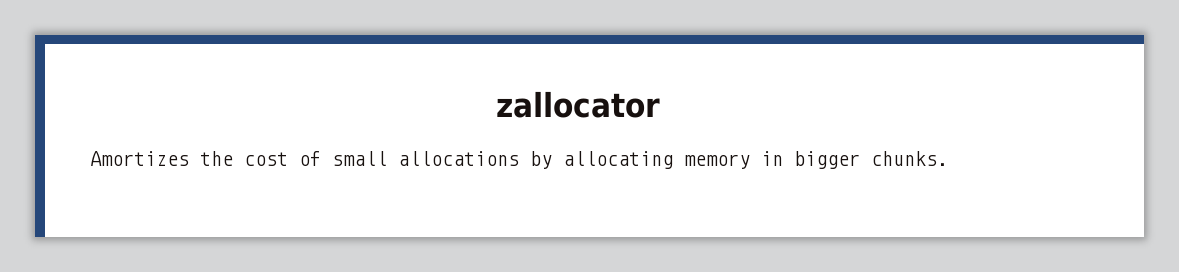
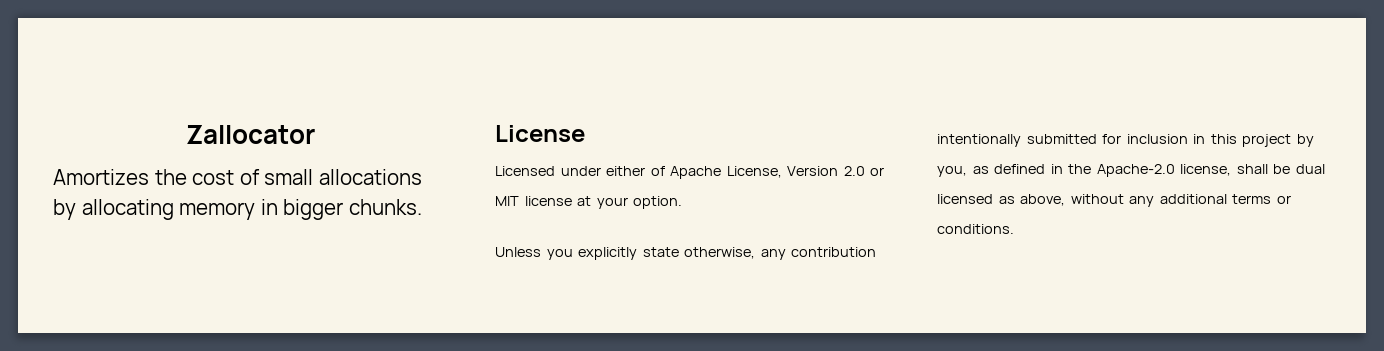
- zallocator
+ Zallocator
+ License
+ Licensed under either of Apache License, Version 2.0 or MIT license at your option.
+ Unless you explicitly state otherwise, any contribution intentionally submitted for inclusion in this project by you, as defined in the Apache-2.0 license, shall be dual licensed as above, without any additional terms or conditions.

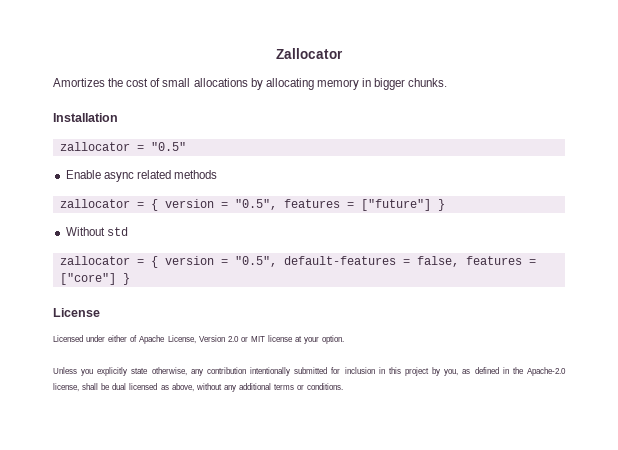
+ Installation
+ zallocator = "0.5"
+ Enable async related methods
+ zallocator = { version = "0.5", features = ["future"] }
+ Without std
+ zallocator = { version = "0.5", default-features = false, features = ["core"] }

